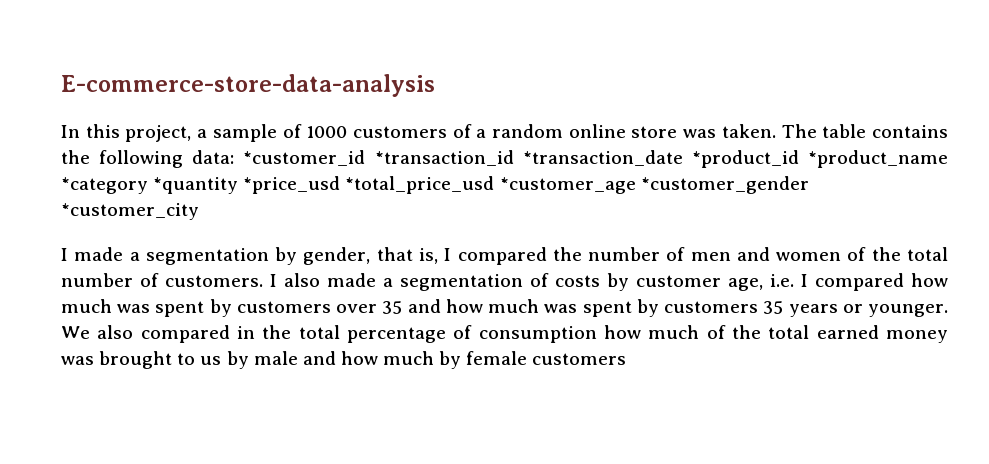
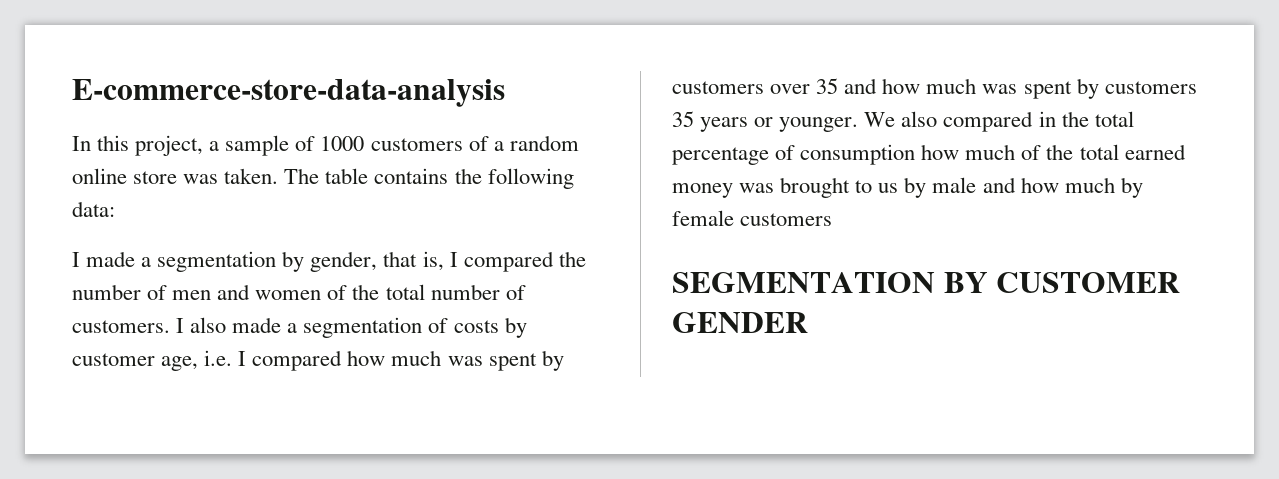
- The table contains the following data: *customer_id *transaction_id *transaction_date *product_id *product_name *category *quantity *price_usd *total_price_usd *customer_age *customer_gender *customer_city
+ The table contains the following data:
+ SEGMENTATION BY CUSTOMER GENDER

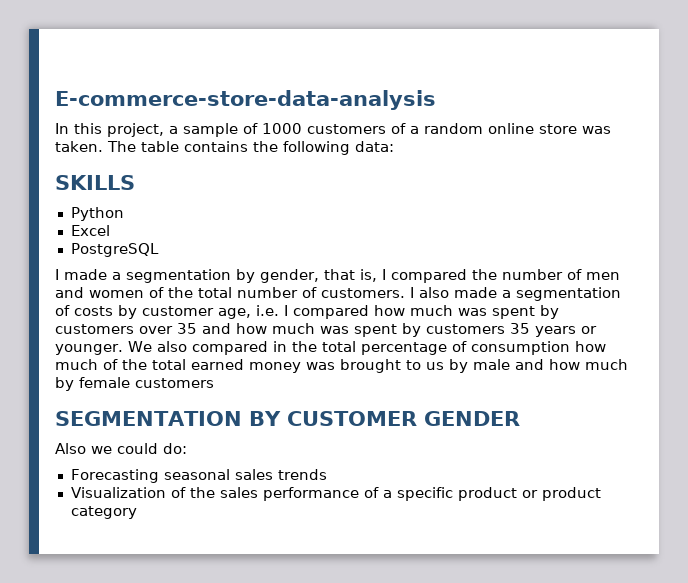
+ SKILLS
+ Python
+ Excel
+ PostgreSQL
+ Also we could do:
+ Forecasting seasonal sales trends
+ Visualization of the sales performance of a specific product or product category

